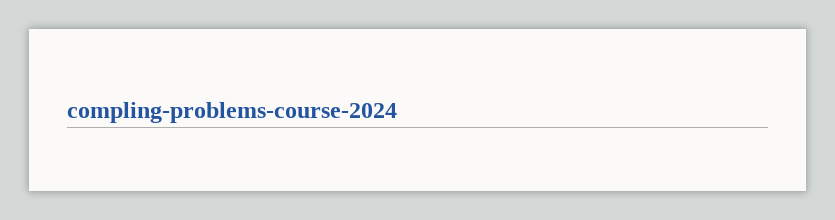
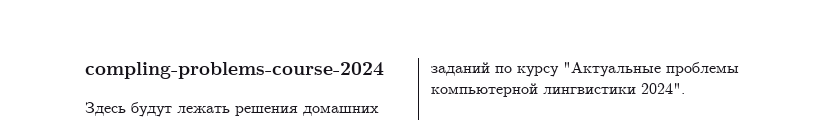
+ Здесь будут лежать решения домашних заданий по курсу "Актуальные проблемы компьютерной лингвистики 2024".

